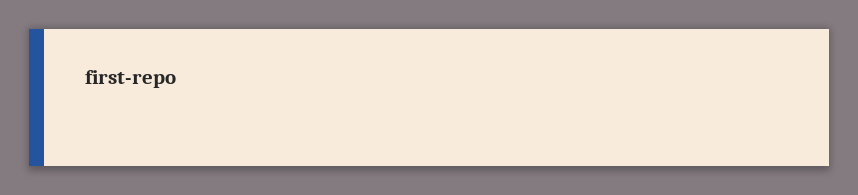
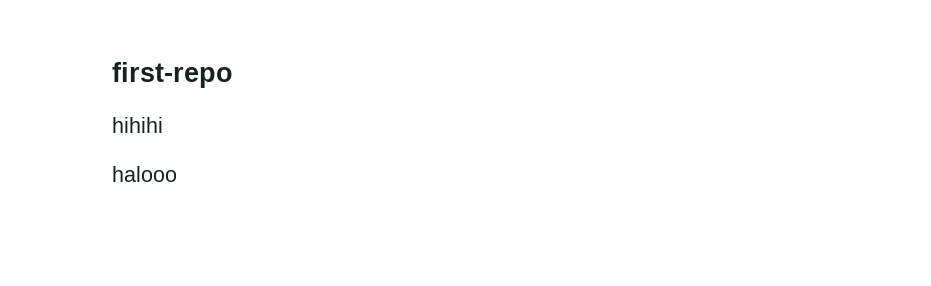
+ hihihi
+ halooo

